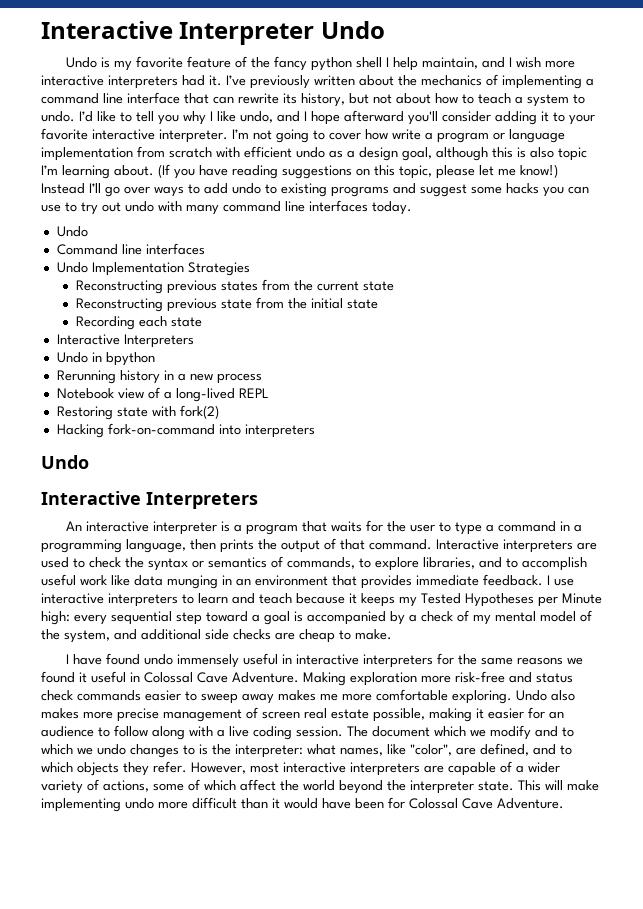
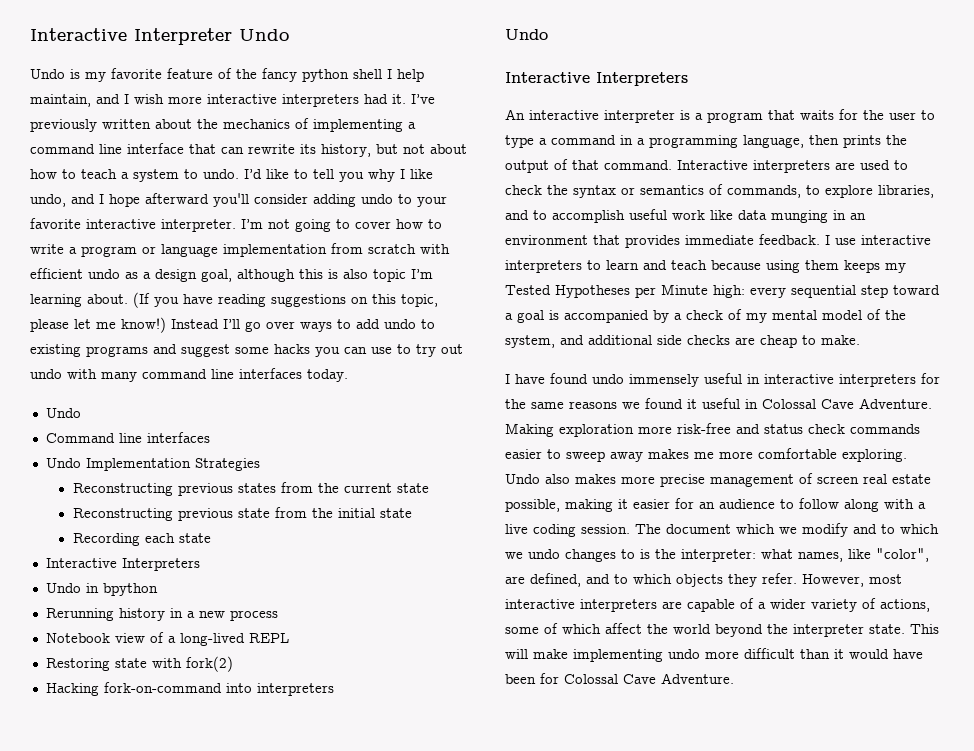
- I’d like to tell you why I like undo, and I hope afterward you'll consider adding it to your favorite interactive interpreter.
+ I’d like to tell you why I like undo, and I hope afterward you'll consider adding undo to your favorite interactive interpreter.
- I’m not going to cover how write a program or language implementation from scratch with efficient undo as a design goal, although this is also topic I’m learning about.
+ I’m not going to cover how to write a program or language implementation from scratch with efficient undo as a design goal, although this is also topic I’m learning about.
- I use interactive interpreters to learn and teach because it keeps my Tested Hypotheses per Minute high: every sequential step toward a goal is accompanied by a check of my mental model of the system, and additional side checks are cheap to make.
+ I use interactive interpreters to learn and teach because using them keeps my Tested Hypotheses per Minute high: every sequential step toward a goal is accompanied by a check of my mental model of the system, and additional side checks are cheap to make.

